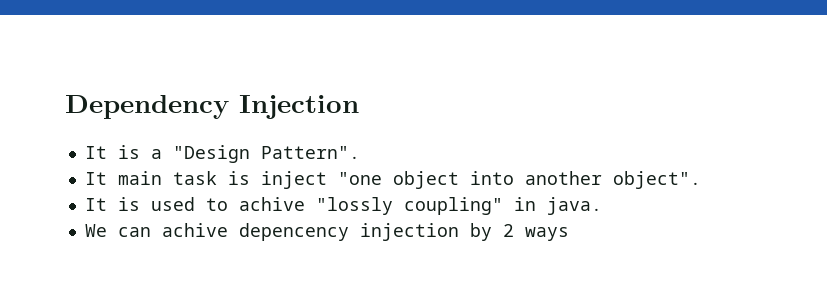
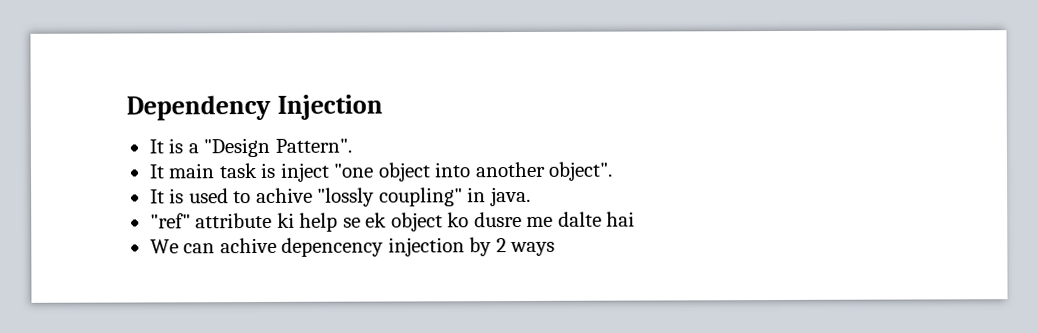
+ "ref" attribute ki help se ek object ko dusre me dalte hai

